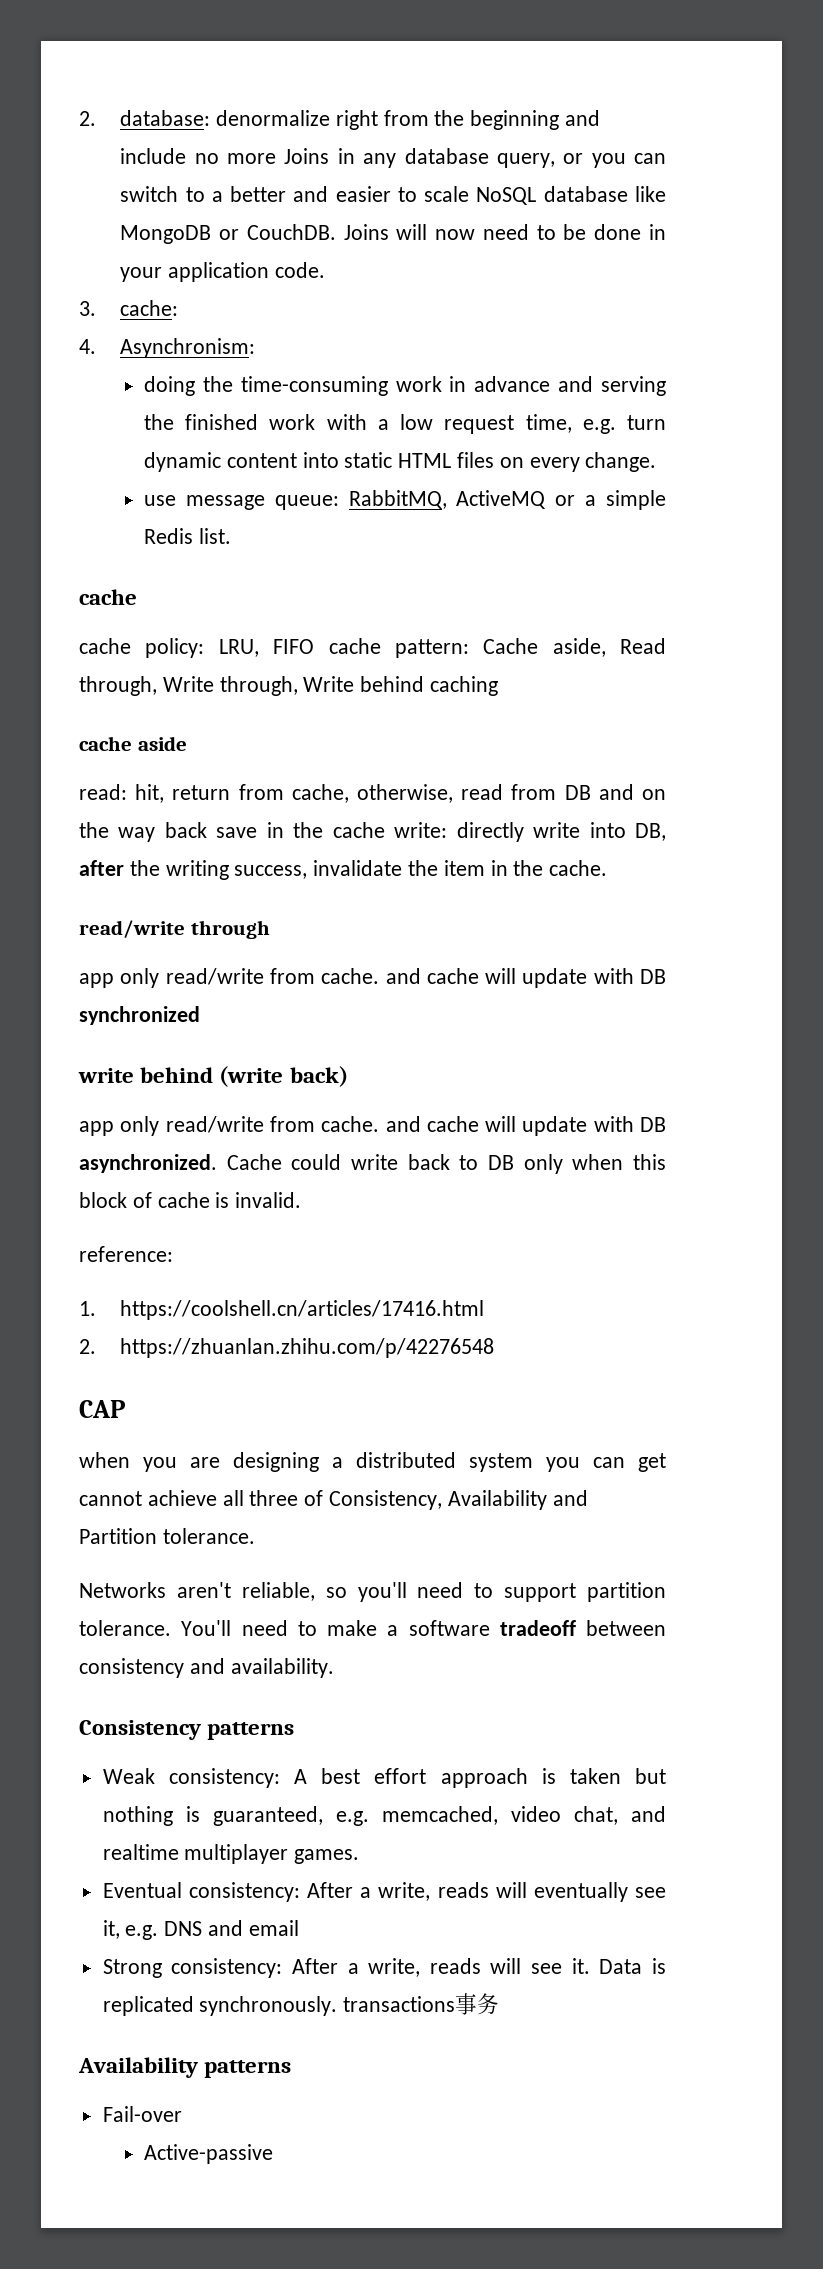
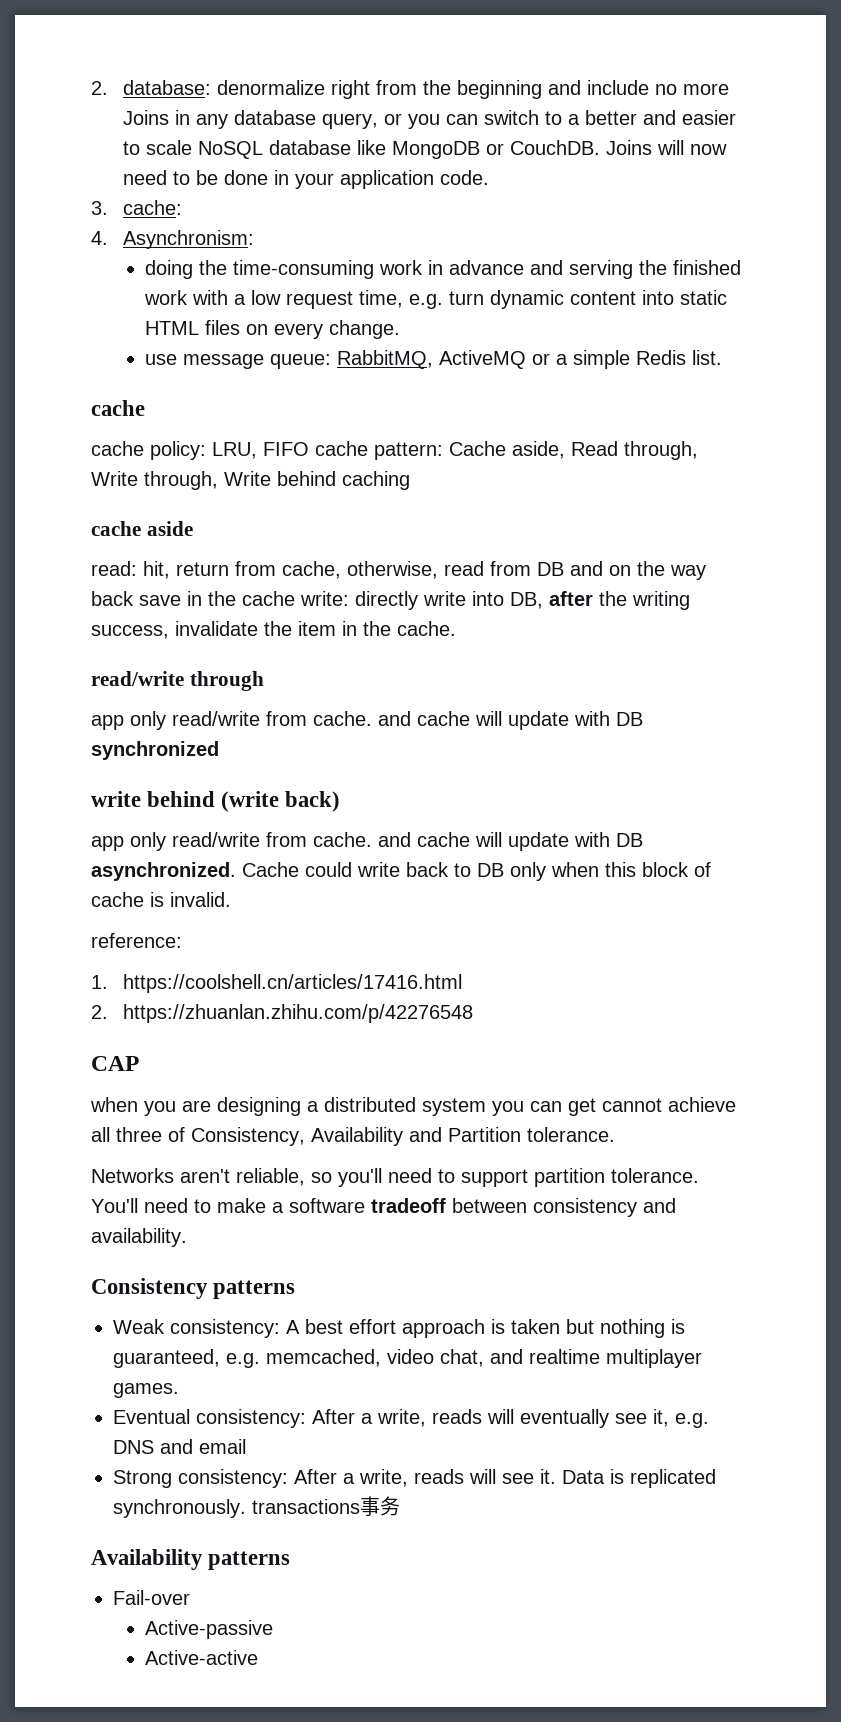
+ Active-active

